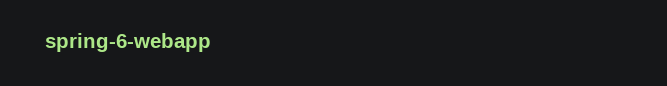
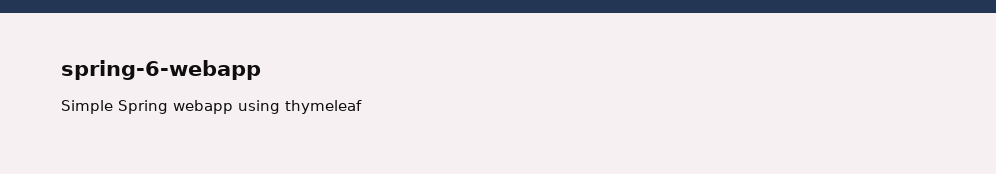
+ Simple Spring webapp using thymeleaf

